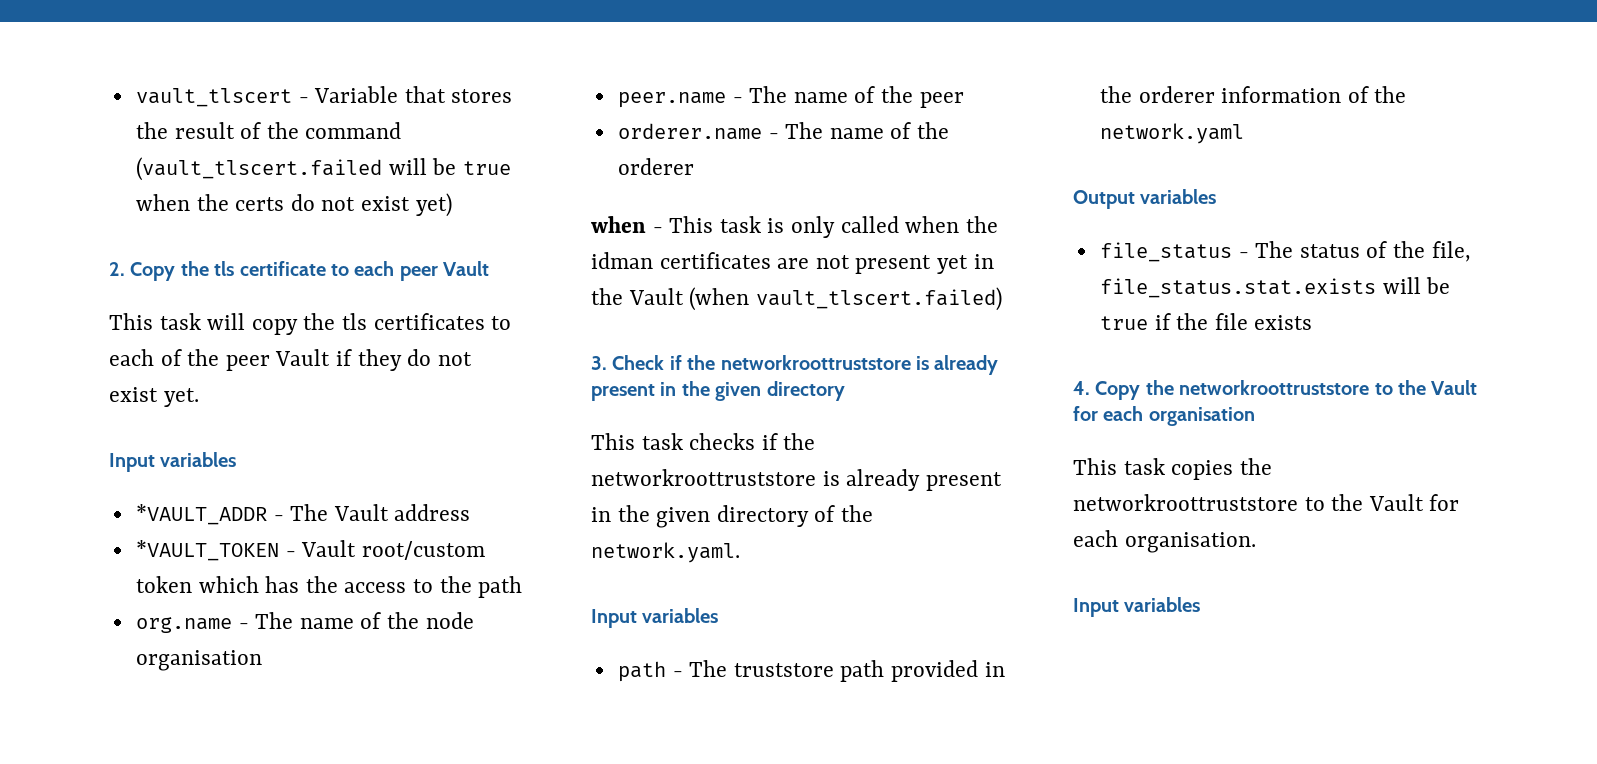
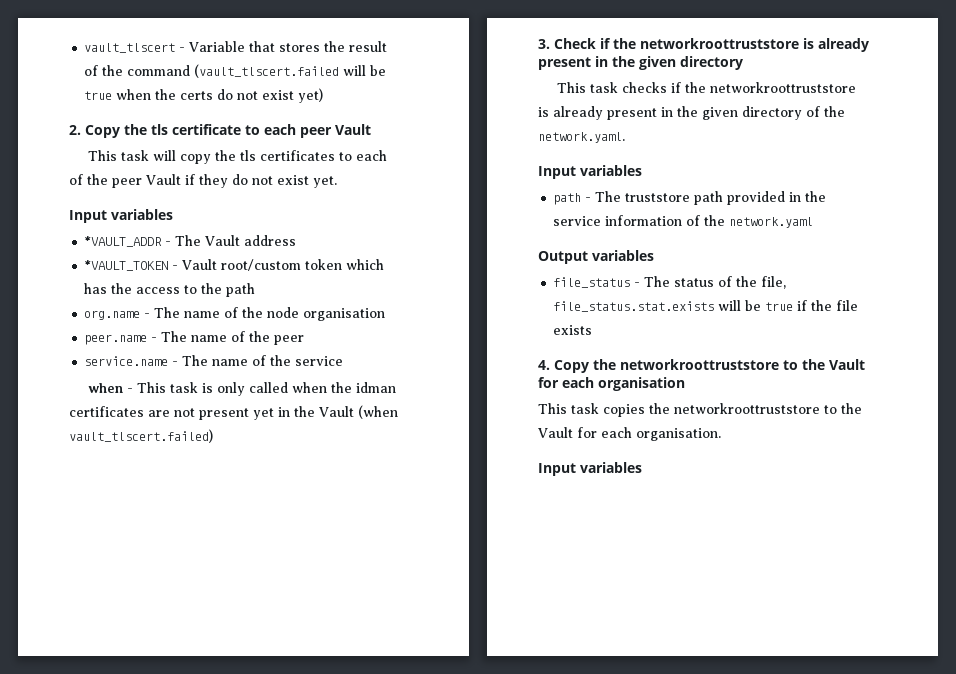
- orderer.name - The name of the orderer
+ service.name - The name of the service
- path - The truststore path provided in the orderer information of the network.yaml
+ path - The truststore path provided in the service information of the network.yaml

